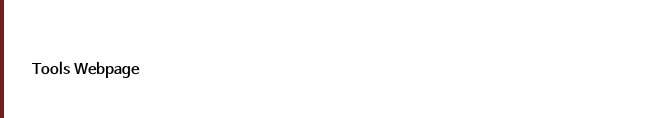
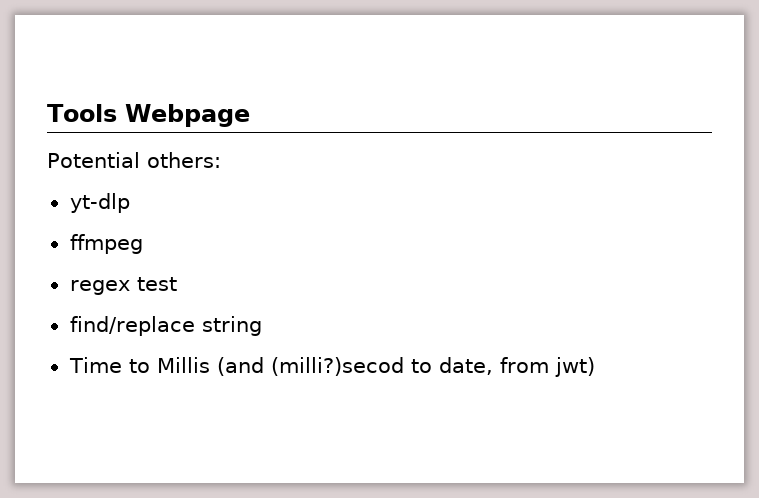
+ Potential others:
+ yt-dlp
+ ffmpeg
+ regex test
+ find/replace string
+ Time to Millis (and (milli?)secod to date, from jwt)

